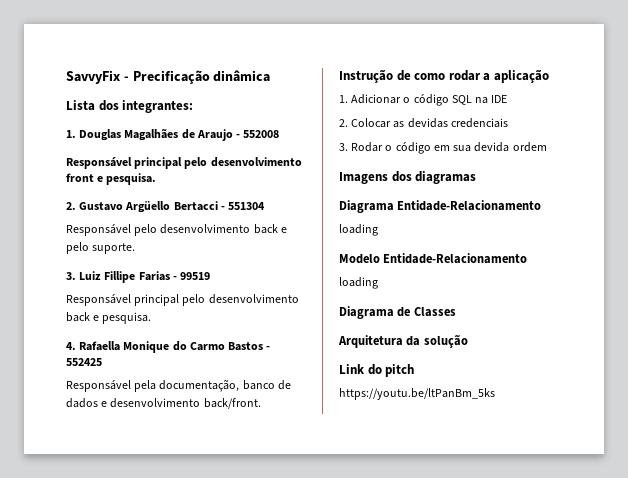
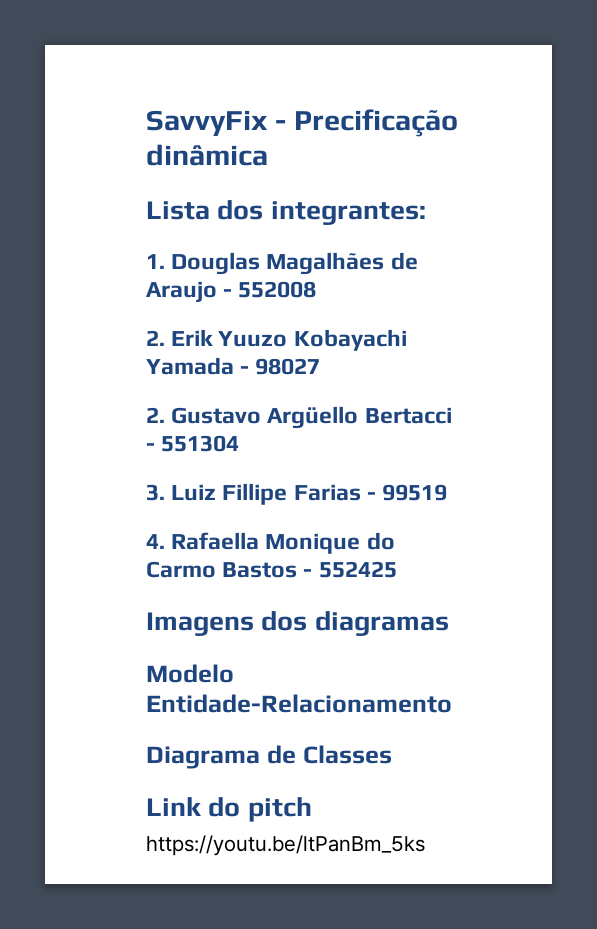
- Responsável principal pelo desenvolvimento front e pesquisa.
+ 2. Erik Yuuzo Kobayachi Yamada - 98027
- Responsável pelo desenvolvimento back e pelo suporte.
- Responsável principal pelo desenvolvimento back e pesquisa.
- Responsável pela documentação, banco de dados e desenvolvimento back/front.
- Instrução de como rodar a aplicação
- 1. Adicionar o código SQL na IDE
- 2. Colocar as devidas credenciais
- 3. Rodar o código em sua devida ordem
- Diagrama Entidade-Relacionamento
- loading
  Modelo Entidade-Relacionamento
- loading
- Arquitetura da solução

